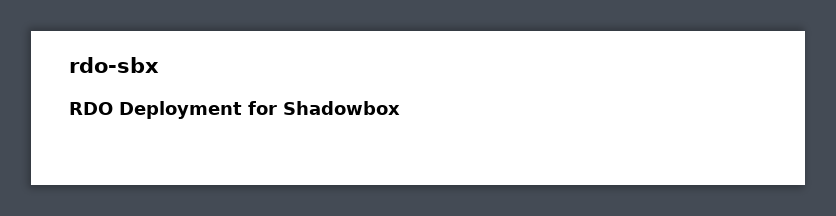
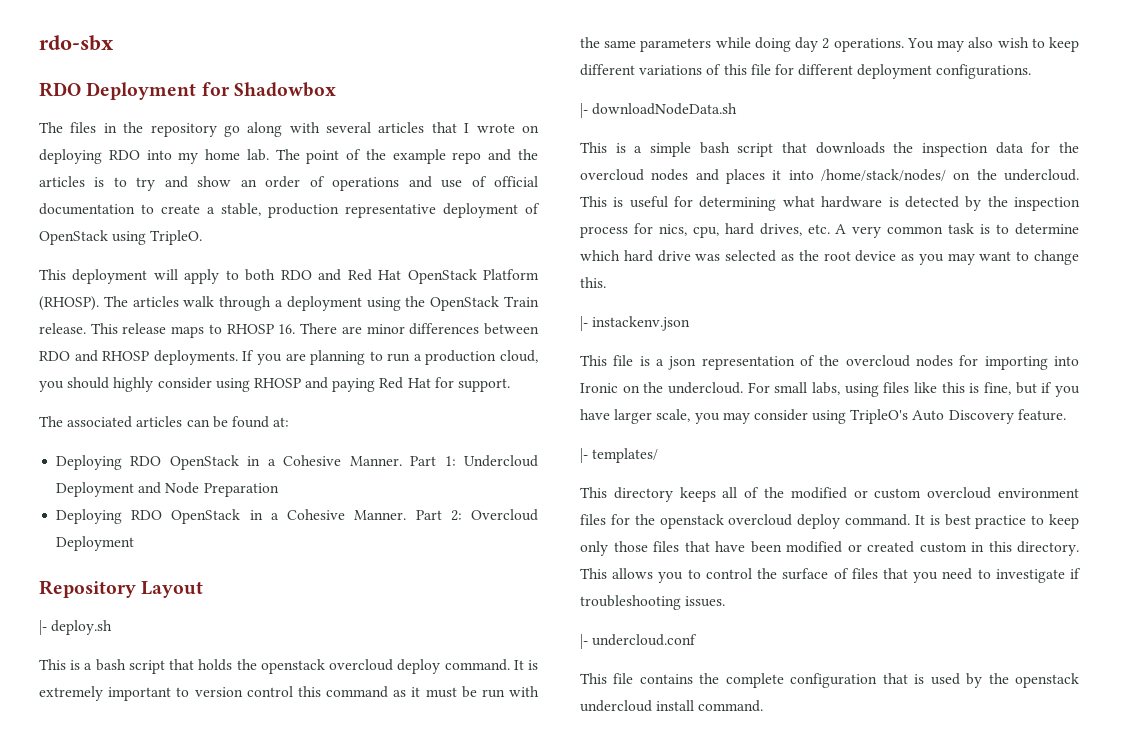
+ The files in the repository go along with several articles that I wrote on deploying RDO into my home lab. The point of the example repo and the articles is to try and show an order of operations and use of official documentation to create a stable, production representative deployment of OpenStack using TripleO.
+ This deployment will apply to both RDO and Red Hat OpenStack Platform (RHOSP). The articles walk through a deployment using the OpenStack Train release. This release maps to RHOSP 16. There are minor differences between RDO and RHOSP deployments. If you are planning to run a production cloud, you should highly consider using RHOSP and paying Red Hat for support.
+ The associated articles can be found at:
+ Deploying RDO OpenStack in a Cohesive Manner. Part 1: Undercloud Deployment and Node Preparation
+ Deploying RDO OpenStack in a Cohesive Manner. Part 2: Overcloud Deployment
+ Repository Layout
+ |- deploy.sh
+ This is a bash script that holds the openstack overcloud deploy command. It is extremely important to version control this command as it must be run with the same parameters while doing day 2 operations. You may also wish to keep different variations of this file for different deployment configurations.
+ |- downloadNodeData.sh
+ This is a simple bash script that downloads the inspection data for the overcloud nodes and places it into /home/stack/nodes/ on the undercloud. This is useful for determining what hardware is detected by the inspection process for nics, cpu, hard drives, etc. A very common task is to determine which hard drive was selected as the root device as you may want to change this.
+ |- instackenv.json
+ This file is a json representation of the overcloud nodes for importing into Ironic on the undercloud. For small labs, using files like this is fine, but if you have larger scale, you may consider using TripleO's Auto Discovery feature.
+ |- templates/
+ This directory keeps all of the modified or custom overcloud environment files for the openstack overcloud deploy command. It is best practice to keep only those files that have been modified or created custom in this directory. This allows you to control the surface of files that you need to investigate if troubleshooting issues.
+ |- undercloud.conf
+ This file contains the complete configuration that is used by the openstack undercloud install command.

